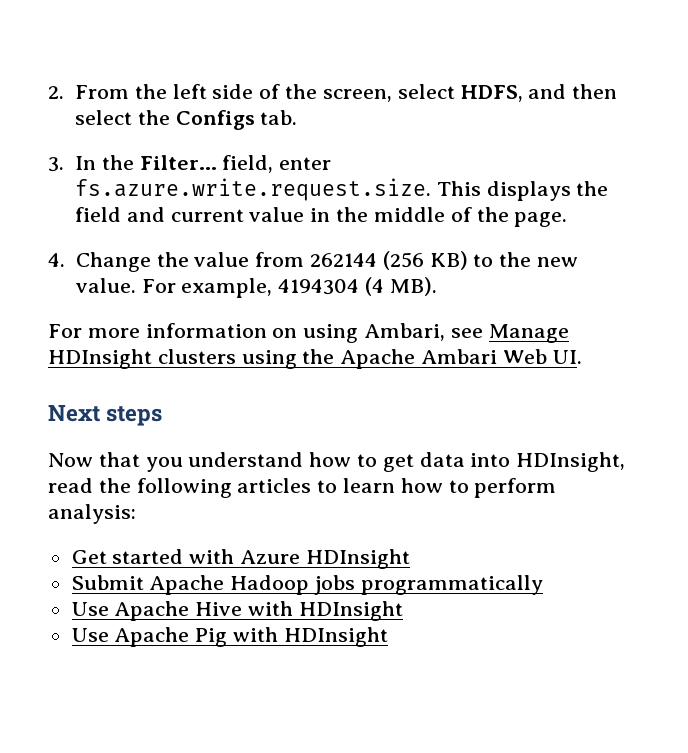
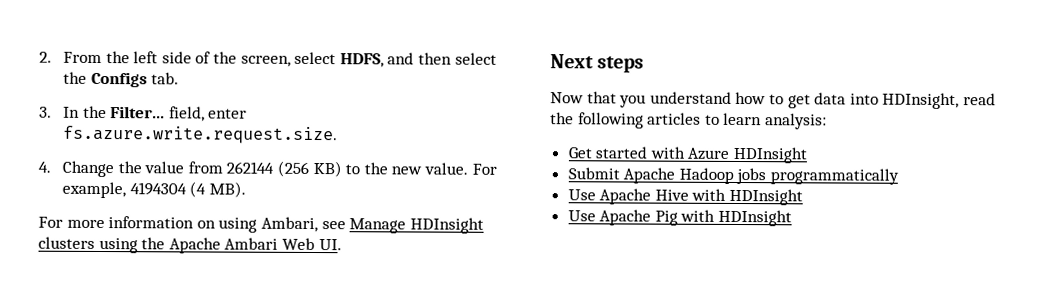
- 3. In the Filter... field, enter fs.azure.write.request.size. This displays the field and current value in the middle of the page.
+ 3. In the Filter... field, enter fs.azure.write.request.size.
- Now that you understand how to get data into HDInsight, read the following articles to learn how to perform analysis:
+ Now that you understand how to get data into HDInsight, read the following articles to learn analysis:

